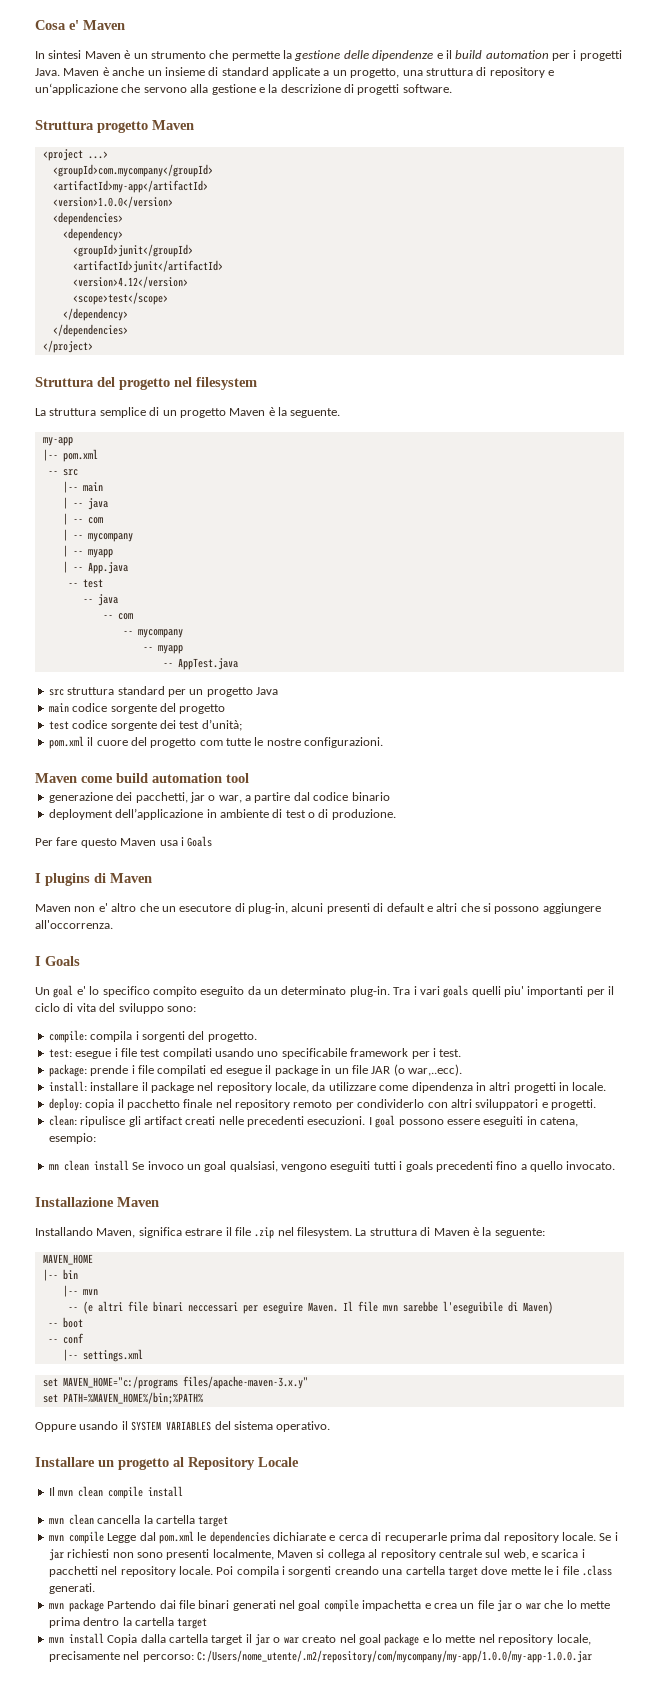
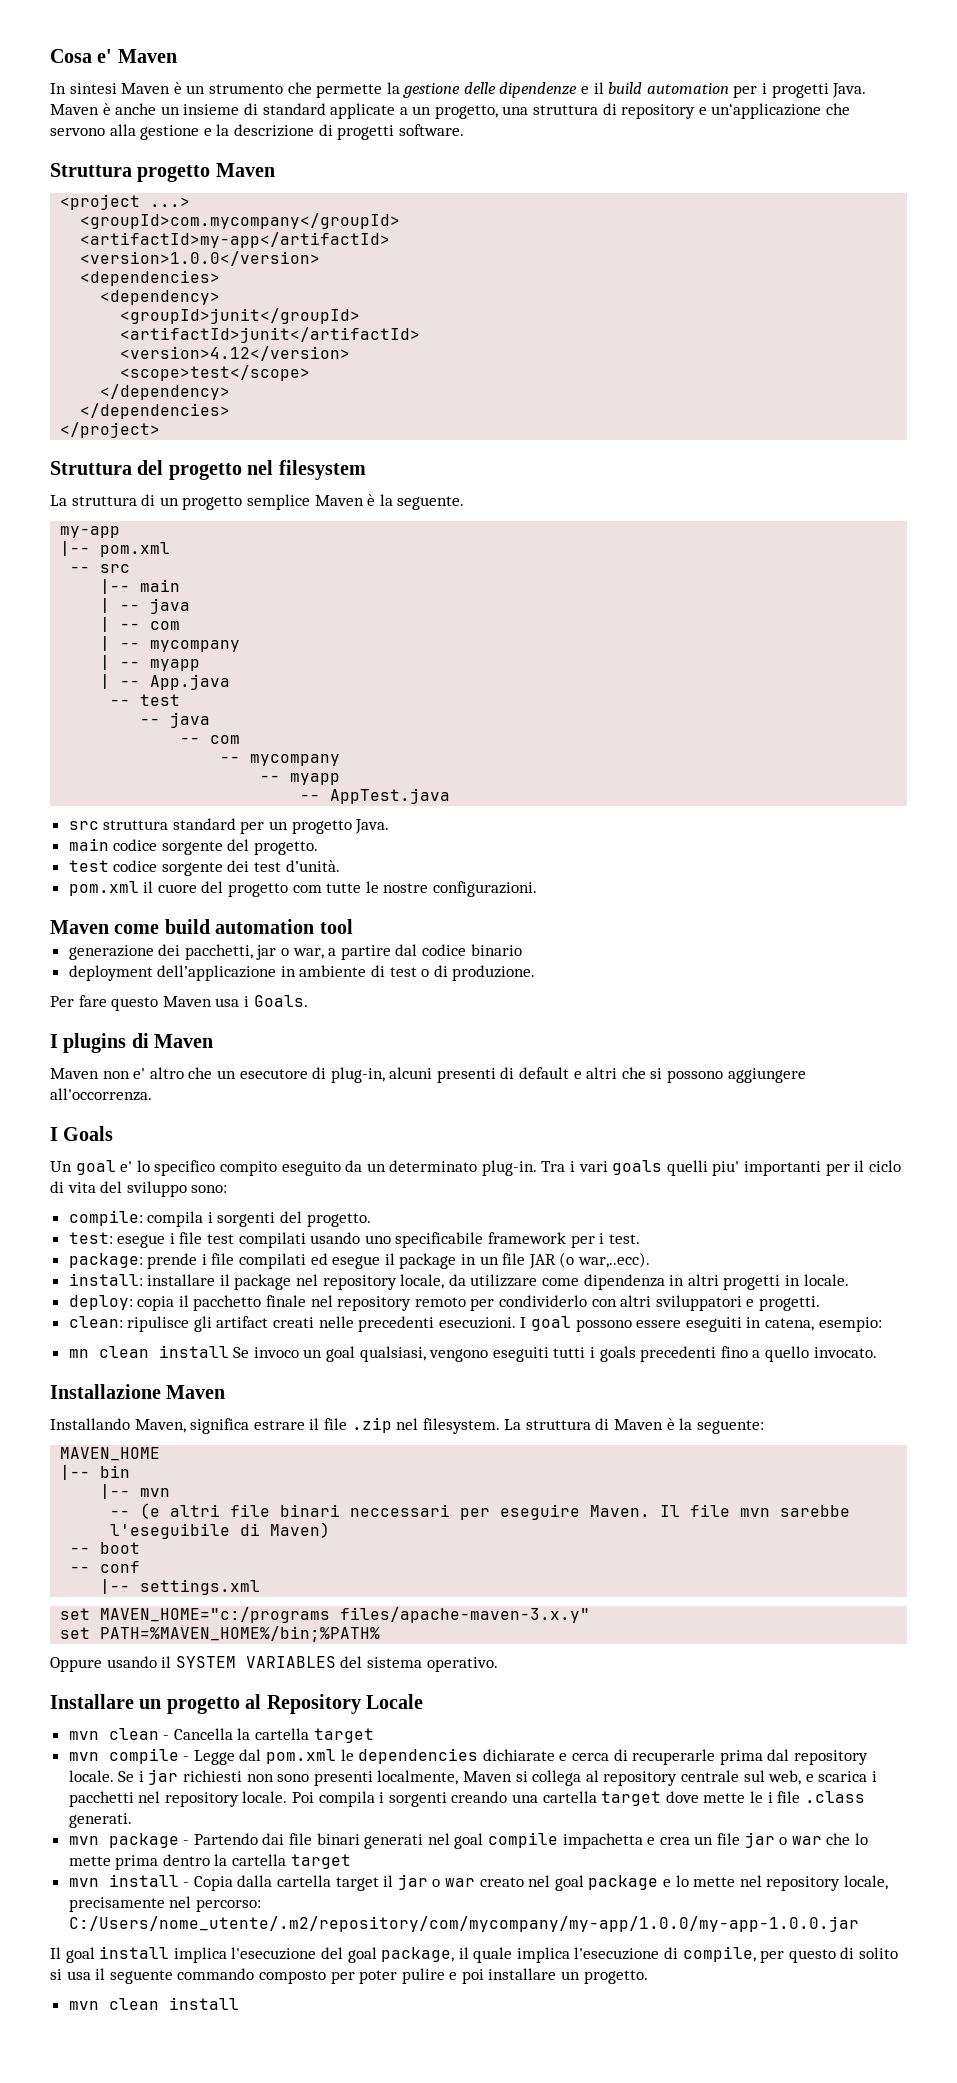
- La struttura semplice di un progetto Maven è la seguente.
+ La struttura di un progetto semplice Maven è la seguente.
- src struttura standard per un progetto Java
+ src struttura standard per un progetto Java.
- main codice sorgente del progetto
+ main codice sorgente del progetto.
- test codice sorgente dei test d’unità;
+ test codice sorgente dei test d’unità.
- Per fare questo Maven usa i Goals
+ Per fare questo Maven usa i Goals.
- Il mvn clean compile install
- mvn clean cancella la cartella target
+ mvn clean - Cancella la cartella target
- mvn compile Legge dal pom.xml le dependencies dichiarate e cerca di recuperarle prima dal repository locale.
+ mvn compile - Legge dal pom.xml le dependencies dichiarate e cerca di recuperarle prima dal repository locale.
- mvn package Partendo dai file binari generati nel goal compile impachetta e crea un file jar o war che lo mette prima dentro la cartella target
+ mvn package - Partendo dai file binari generati nel goal compile impachetta e crea un file jar o war che lo mette prima dentro la cartella target
- mvn install Copia dalla cartella target il jar o war creato nel goal package e lo mette nel repository locale, precisamente nel percorso: C:/Users/nome_utente/.m2/repository/com/mycompany/my-app/1.0.0/my-app-1.0.0.jar
+ mvn install - Copia dalla cartella target il jar o war creato nel goal package e lo mette nel repository locale, precisamente nel percorso: C:/Users/nome_utente/.m2/repository/com/mycompany/my-app/1.0.0/my-app-1.0.0.jar
+ Il goal install implica l'esecuzione del goal package, il quale implica l'esecuzione di compile, per questo di solito si usa il seguente commando composto per poter pulire e poi installare un progetto.
+ mvn clean install

